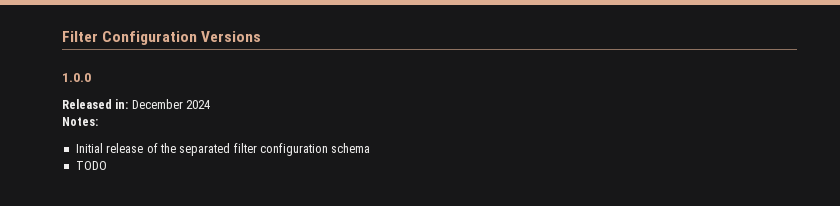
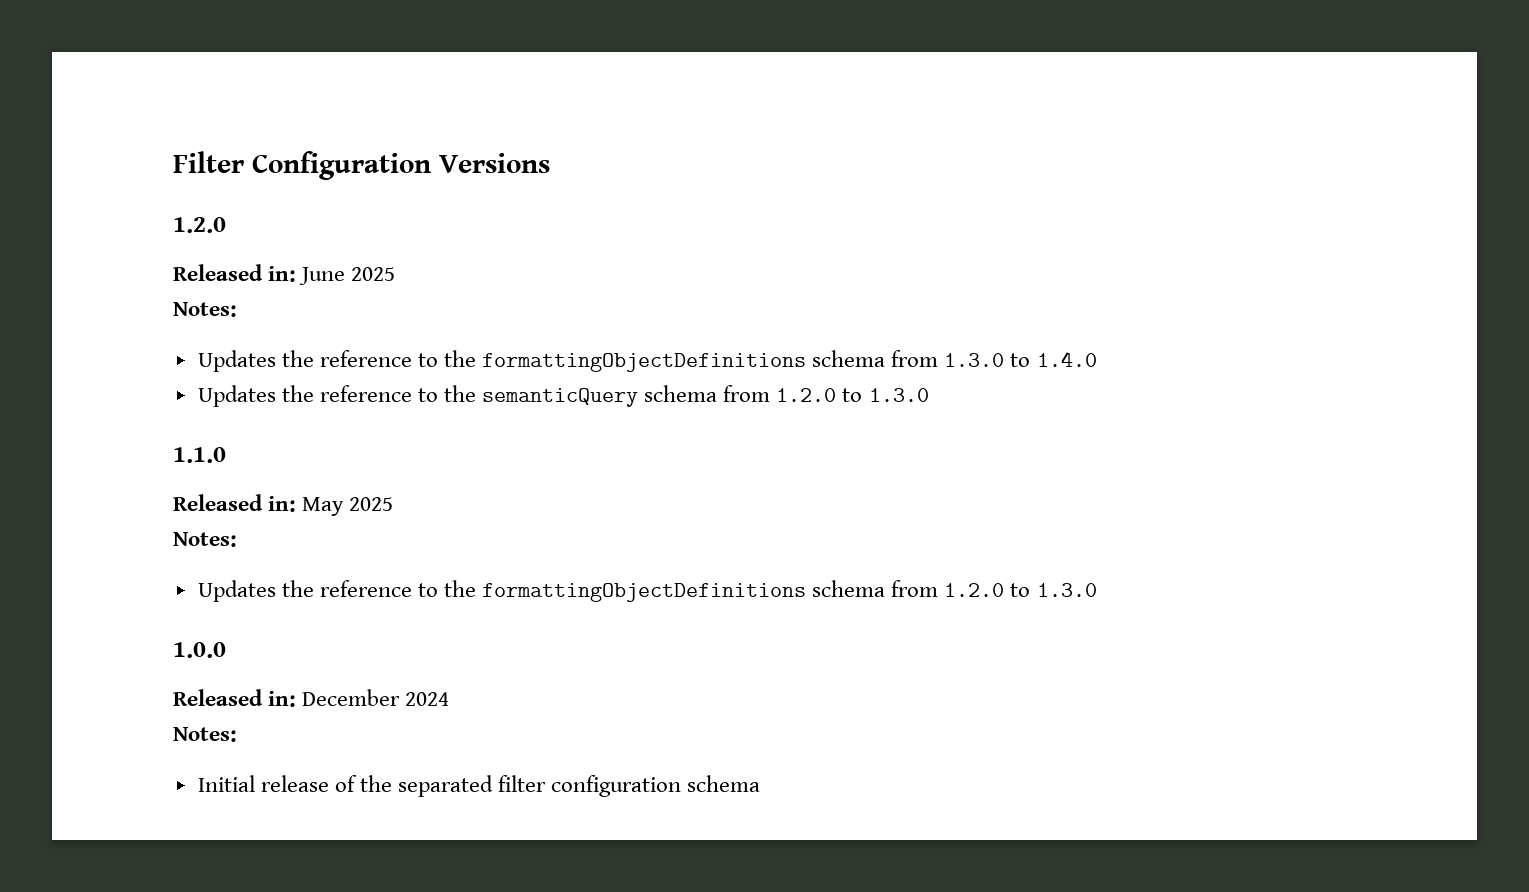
  Filter Configuration Versions
+ 1.2.0
+ Released in: June 2025
+ Notes:
+ Updates the reference to the formattingObjectDefinitions schema from 1.3.0 to 1.4.0
+ Updates the reference to the semanticQuery schema from 1.2.0 to 1.3.0
+ 1.1.0
+ Released in: May 2025
+ Notes:
+ Updates the reference to the formattingObjectDefinitions schema from 1.2.0 to 1.3.0
- TODO

